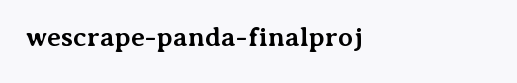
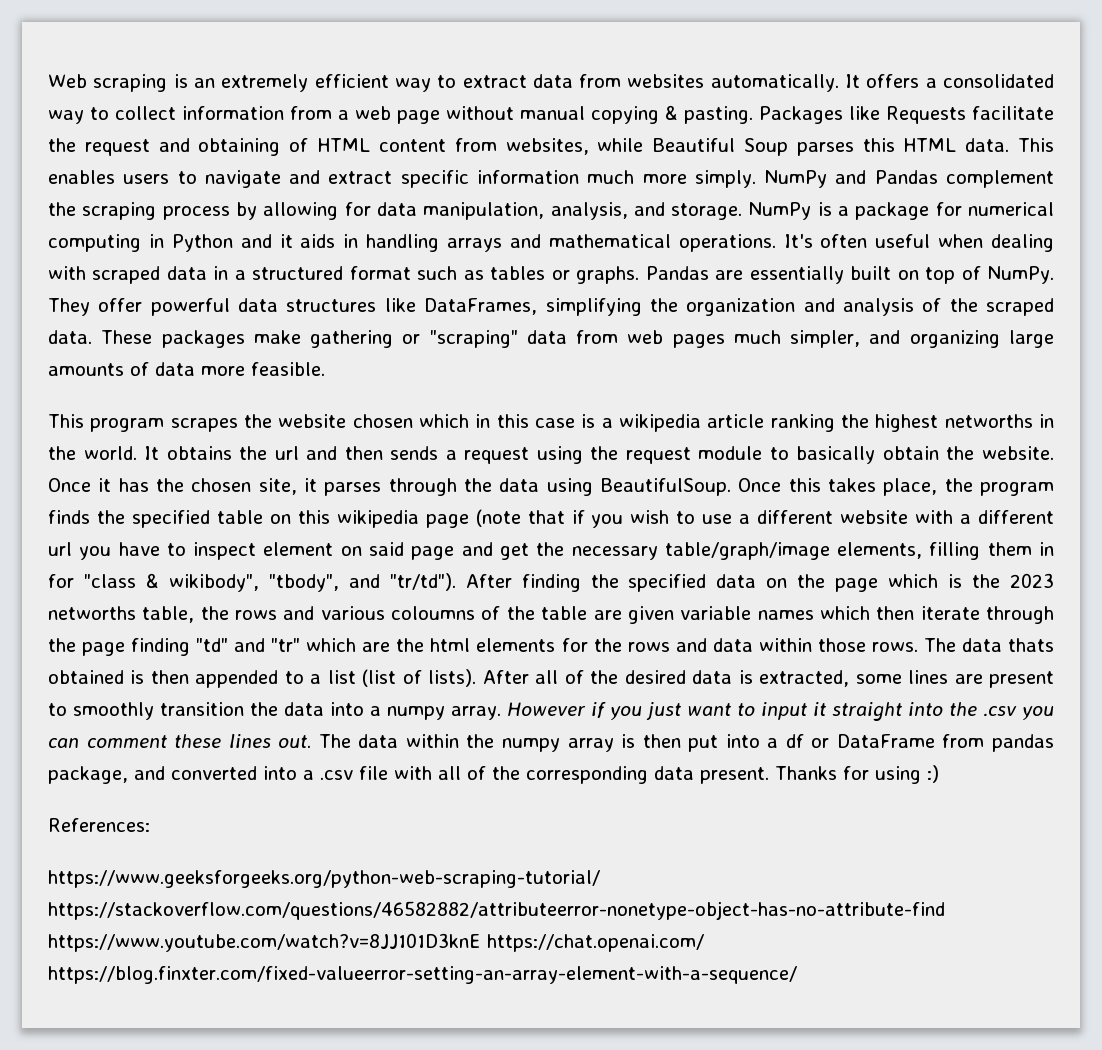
- wescrape-panda-finalproj
+ Web scraping is an extremely efficient way to extract data from websites automatically. It offers a consolidated way to collect information from a web page without manual copying & pasting. Packages like Requests facilitate the request and obtaining of HTML content from websites, while Beautiful Soup parses this HTML data. This enables users to navigate and extract specific information much more simply. NumPy and Pandas complement the scraping process by allowing for data manipulation, analysis, and storage. NumPy is a package for numerical computing in Python and it aids in handling arrays and mathematical operations. It's often useful when dealing with scraped data in a structured format such as tables or graphs. Pandas are essentially built on top of NumPy. They offer powerful data structures like DataFrames, simplifying the organization and analysis of the scraped data. These packages make gathering or "scraping" data from web pages much simpler, and organizing large amounts of data more feasible.
+ This program scrapes the website chosen which in this case is a wikipedia article ranking the highest networths in the world. It obtains the url and then sends a request using the request module to basically obtain the website. Once it has the chosen site, it parses through the data using BeautifulSoup. Once this takes place, the program finds the specified table on this wikipedia page (note that if you wish to use a different website with a different url you have to inspect element on said page and get the necessary table/graph/image elements, filling them in for "class & wikibody", "tbody", and "tr/td"). After finding the specified data on the page which is the 2023 networths table, the rows and various coloumns of the table are given variable names which then iterate through the page finding "td" and "tr" which are the html elements for the rows and data within those rows. The data thats obtained is then appended to a list (list of lists). After all of the desired data is extracted, some lines are present to smoothly transition the data into a numpy array. However if you just want to input it straight into the .csv you can comment these lines out. The data within the numpy array is then put into a df or DataFrame from pandas package, and converted into a .csv file with all of the corresponding data present. Thanks for using :)
+ References:
+ https://www.geeksforgeeks.org/python-web-scraping-tutorial/ https://stackoverflow.com/questions/46582882/attributeerror-nonetype-object-has-no-attribute-find https://www.youtube.com/watch?v=8JJ101D3knE https://chat.openai.com/ https://blog.finxter.com/fixed-valueerror-setting-an-array-element-with-a-sequence/

